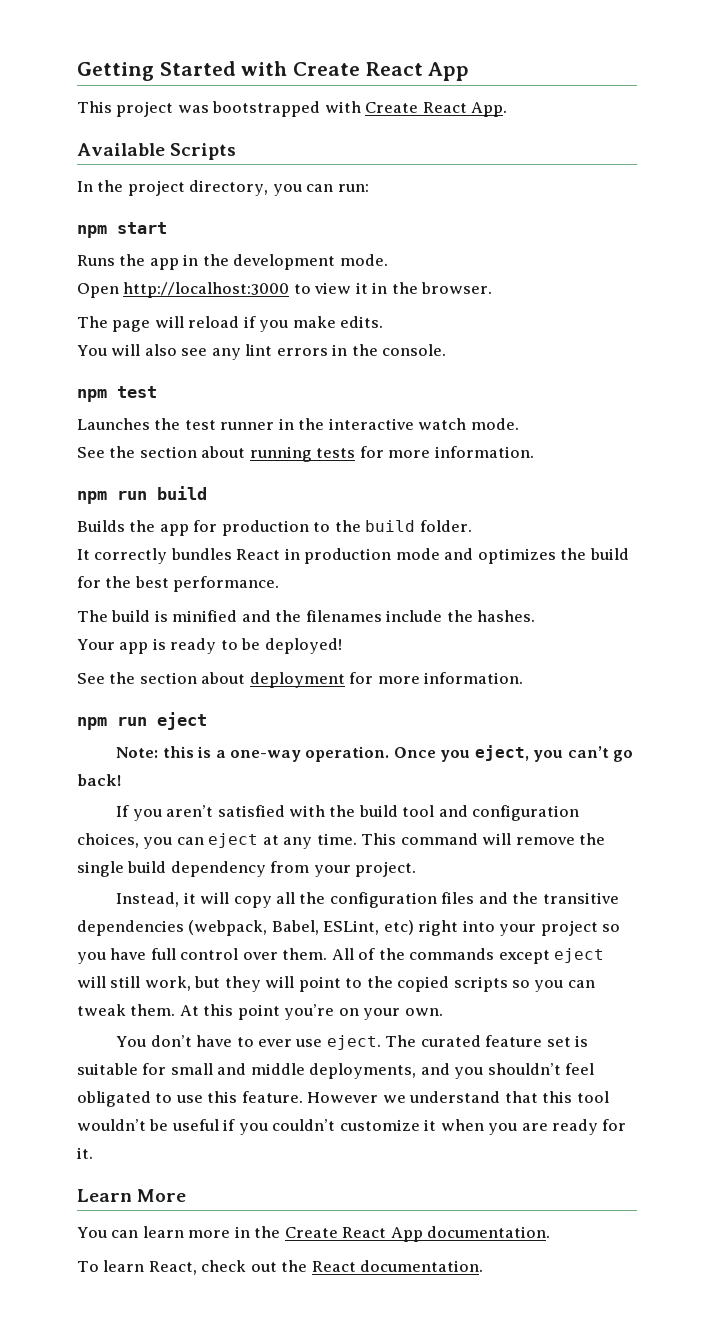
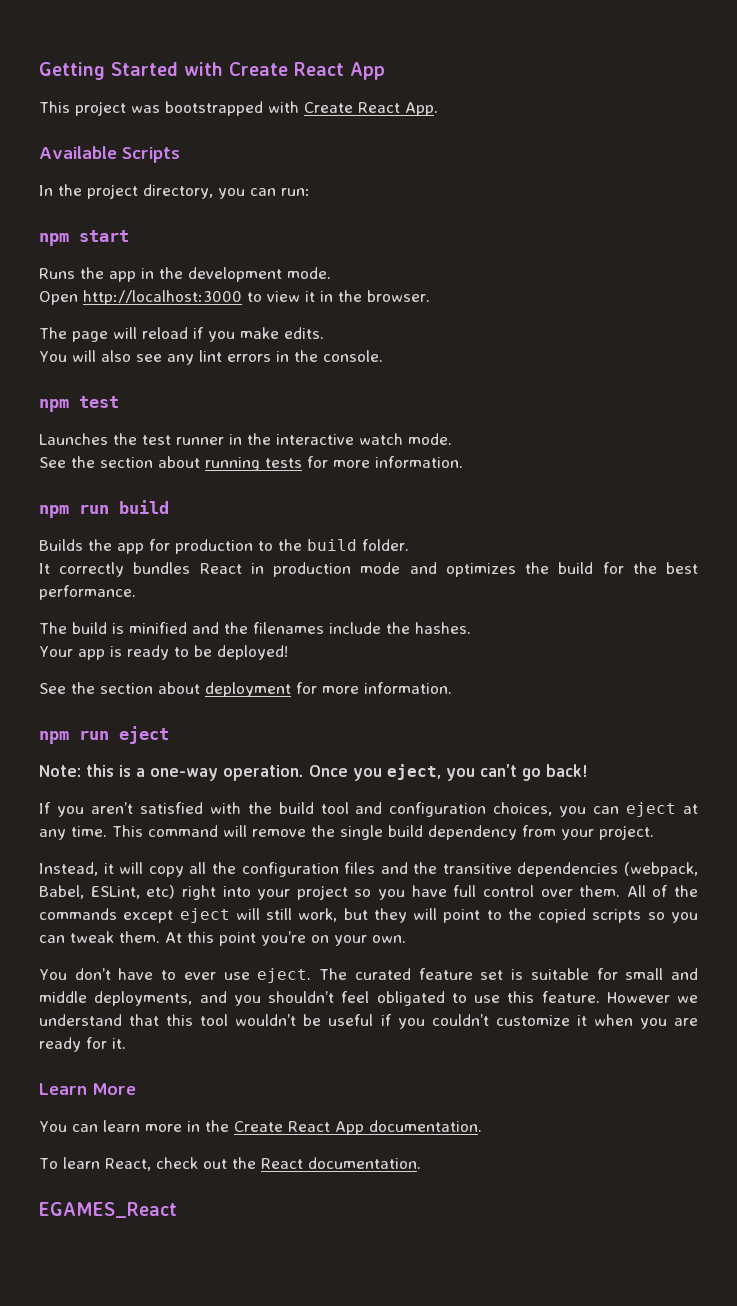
+ EGAMES_React

